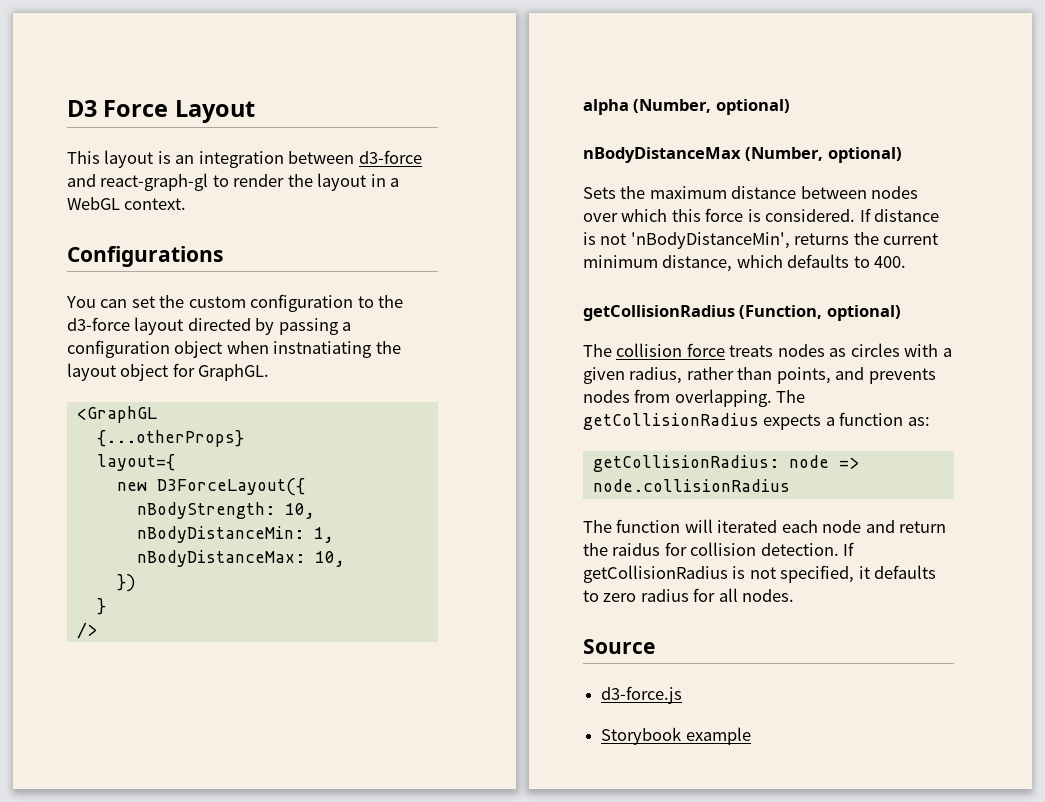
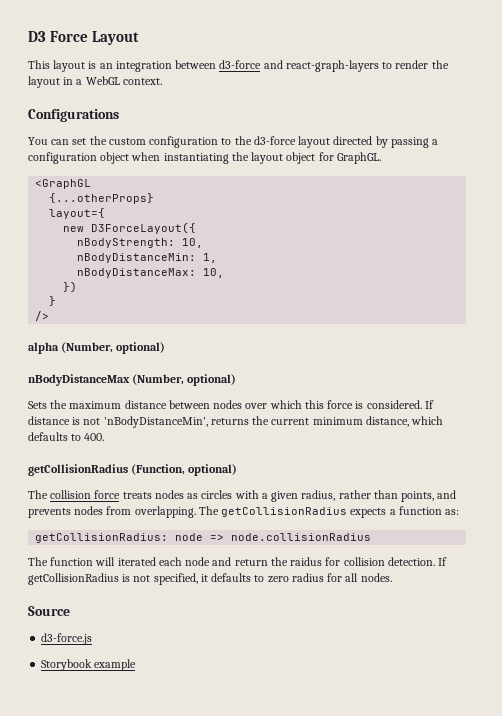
- This layout is an integration between d3-force and react-graph-gl to render the layout in a WebGL context.
+ This layout is an integration between d3-force and react-graph-layers to render the layout in a WebGL context.
- You can set the custom configuration to the d3-force layout directed by passing a configuration object when instnatiating the layout object for GraphGL.
+ You can set the custom configuration to the d3-force layout directed by passing a configuration object when instantiating the layout object for GraphGL.

